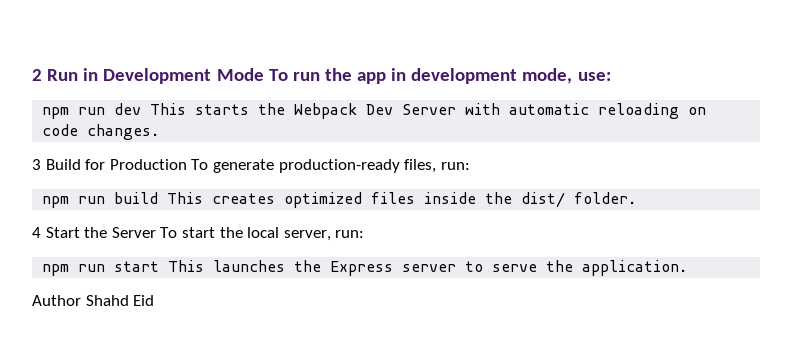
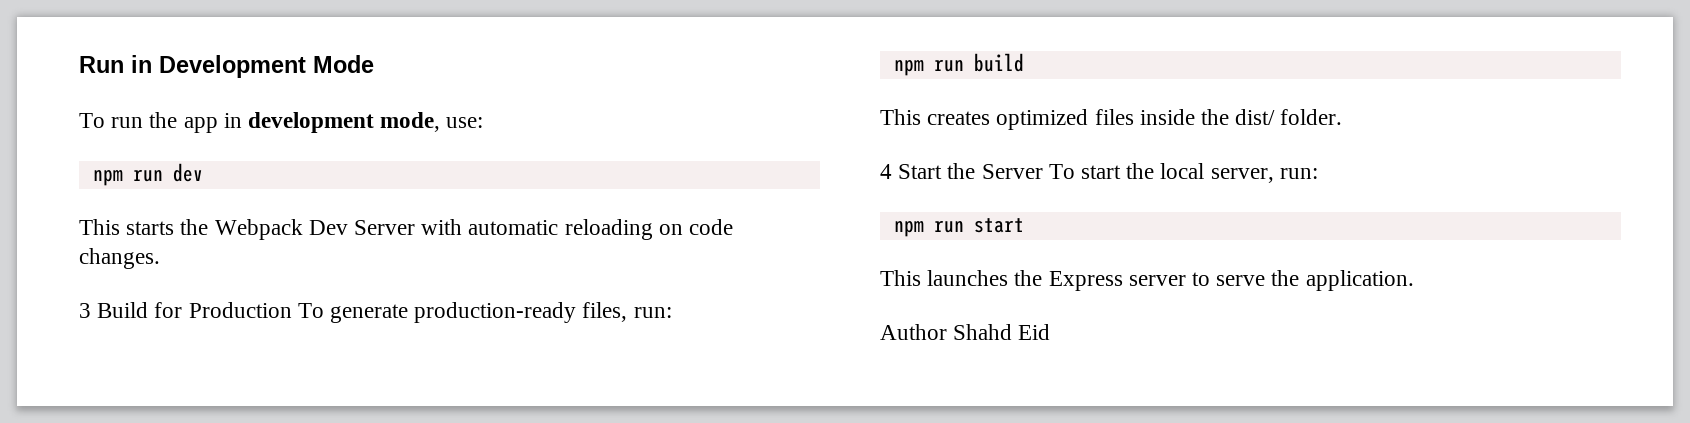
- 2 Run in Development Mode To run the app in development mode, use:
+ Run in Development Mode
+ To run the app in development mode, use:
- npm run dev This starts the Webpack Dev Server with automatic reloading on code changes.
+ npm run dev
+ This starts the Webpack Dev Server with automatic reloading on code changes.
- npm run build This creates optimized files inside the dist/ folder.
+ npm run build
+ This creates optimized files inside the dist/ folder.
- npm run start This launches the Express server to serve the application.
+ npm run start
+ This launches the Express server to serve the application.

